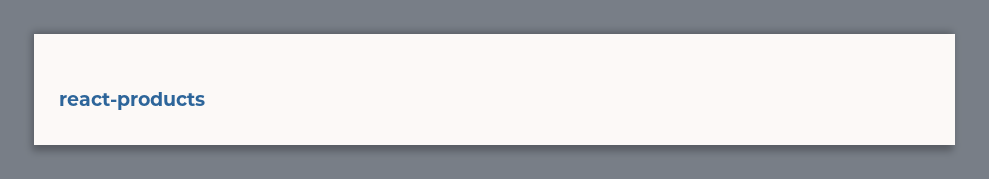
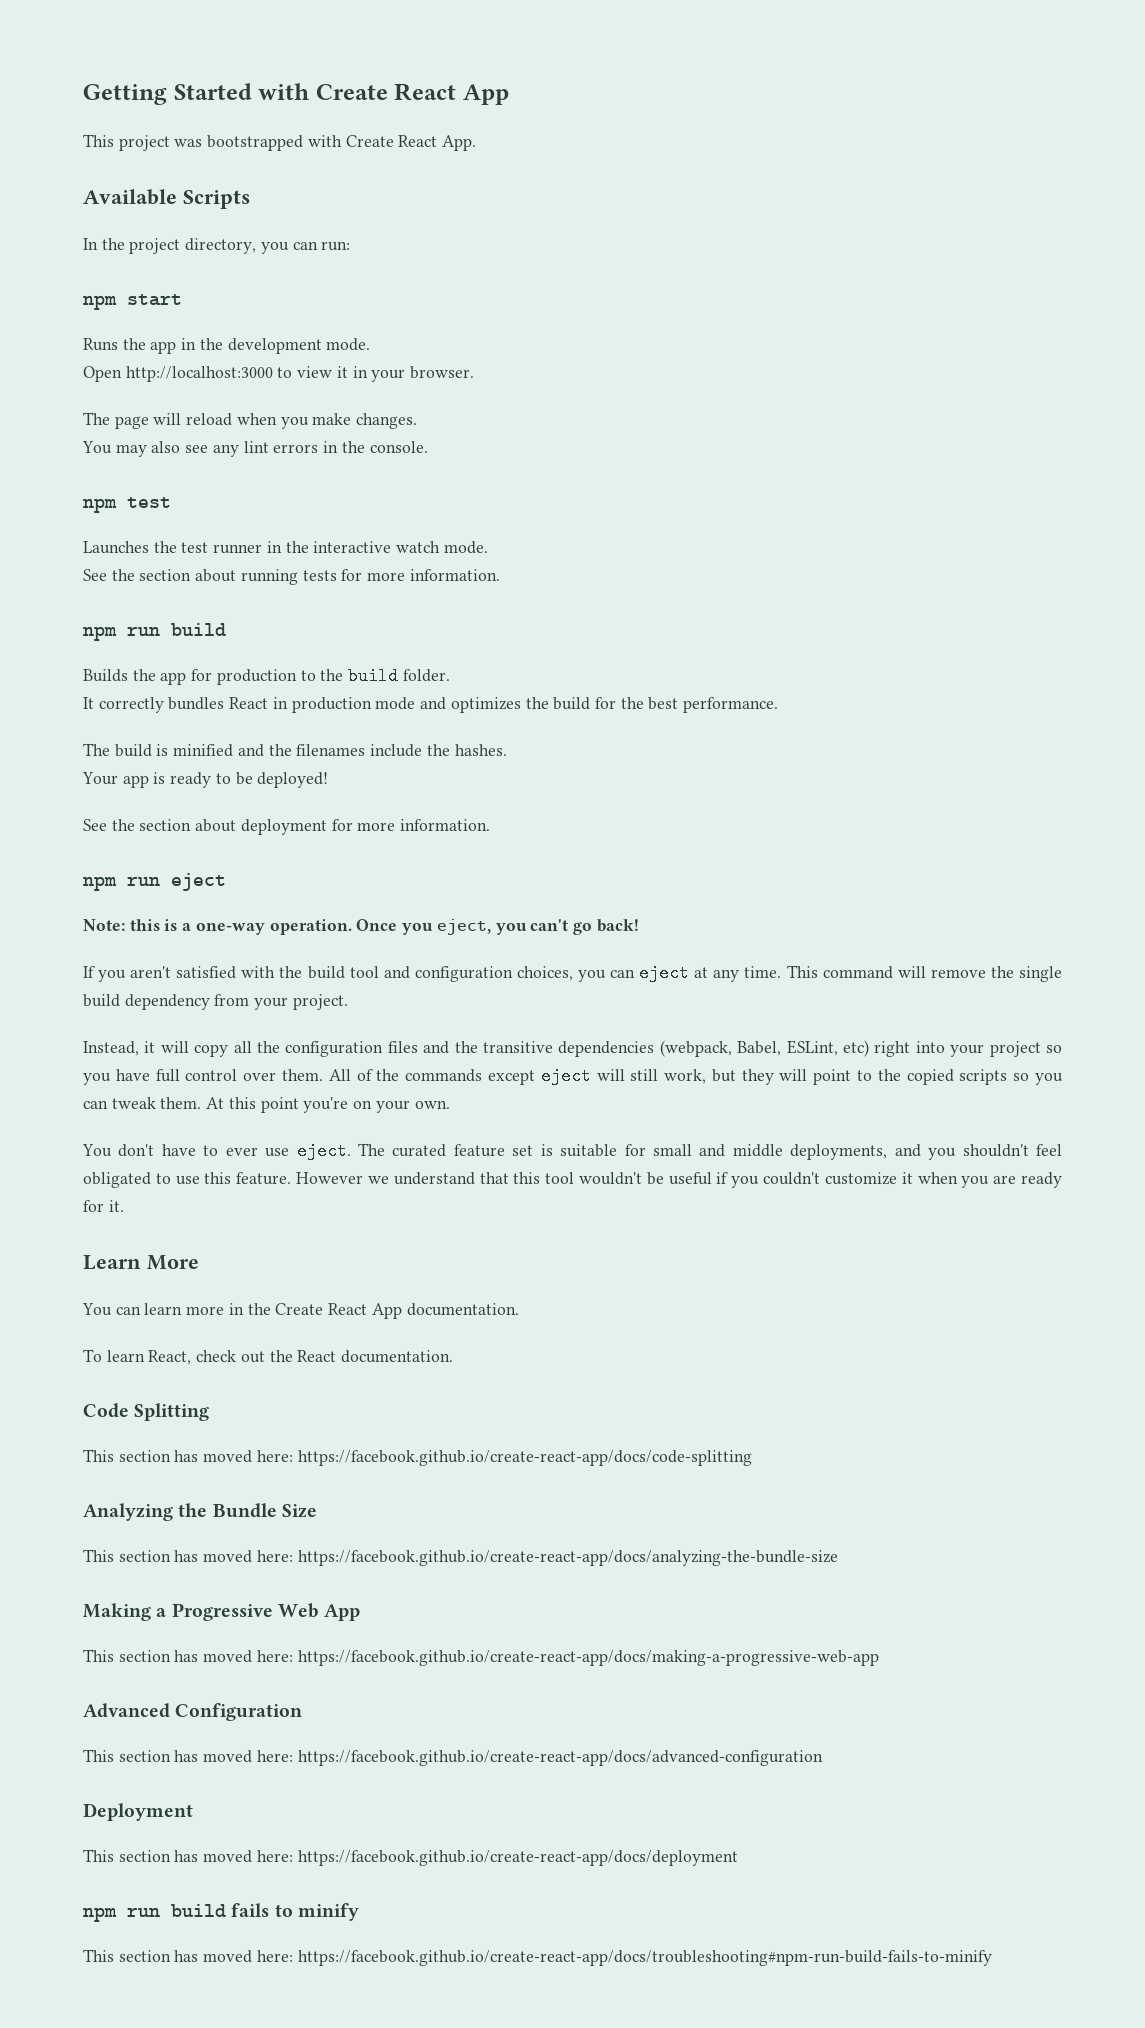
- react-products
+ Getting Started with Create React App
+ This project was bootstrapped with Create React App.
+ Available Scripts
+ In the project directory, you can run:
+ npm start
+ Runs the app in the development mode.
+ Open http://localhost:3000 to view it in your browser.
+ The page will reload when you make changes.
+ You may also see any lint errors in the console.
+ npm test
+ Launches the test runner in the interactive watch mode.
+ See the section about running tests for more information.
+ npm run build
+ Builds the app for production to the build folder.
+ It correctly bundles React in production mode and optimizes the build for the best performance.
+ The build is minified and the filenames include the hashes.
+ Your app is ready to be deployed!
+ See the section about deployment for more information.
+ npm run eject
+ Note: this is a one-way operation. Once you eject, you can't go back!
+ If you aren't satisfied with the build tool and configuration choices, you can eject at any time. This command will remove the single build dependency from your project.
+ Instead, it will copy all the configuration files and the transitive dependencies (webpack, Babel, ESLint, etc) right into your project so you have full control over them. All of the commands except eject will still work, but they will point to the copied scripts so you can tweak them. At this point you're on your own.
+ You don't have to ever use eject. The curated feature set is suitable for small and middle deployments, and you shouldn't feel obligated to use this feature. However we understand that this tool wouldn't be useful if you couldn't customize it when you are ready for it.
+ Learn More
+ You can learn more in the Create React App documentation.
+ To learn React, check out the React documentation.
+ Code Splitting
+ This section has moved here: https://facebook.github.io/create-react-app/docs/code-splitting
+ Analyzing the Bundle Size
+ This section has moved here: https://facebook.github.io/create-react-app/docs/analyzing-the-bundle-size
+ Making a Progressive Web App
+ This section has moved here: https://facebook.github.io/create-react-app/docs/making-a-progressive-web-app
+ Advanced Configuration
+ This section has moved here: https://facebook.github.io/create-react-app/docs/advanced-configuration
+ Deployment
+ This section has moved here: https://facebook.github.io/create-react-app/docs/deployment
+ npm run build fails to minify
+ This section has moved here: https://facebook.github.io/create-react-app/docs/troubleshooting#npm-run-build-fails-to-minify

